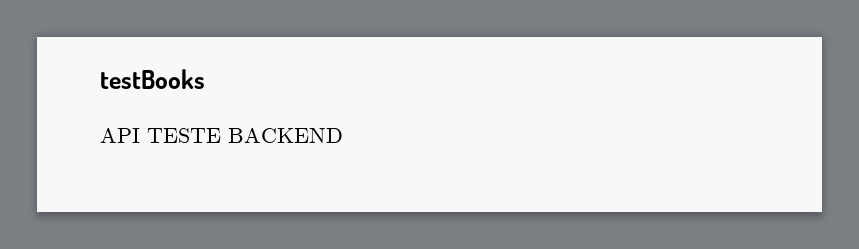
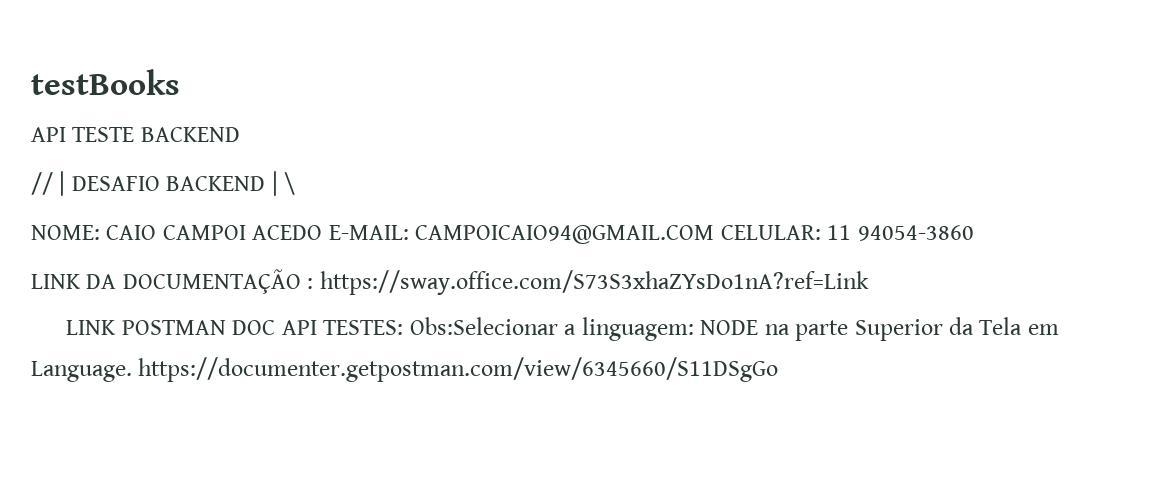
+ // | DESAFIO BACKEND | \
+ NOME: CAIO CAMPOI ACEDO E-MAIL: CAMPOICAIO94@GMAIL.COM CELULAR: 11 94054-3860
+ LINK DA DOCUMENTAÇÃO : https://sway.office.com/S73S3xhaZYsDo1nA?ref=Link
+ LINK POSTMAN DOC API TESTES: Obs:Selecionar a linguagem: NODE na parte Superior da Tela em Language. https://documenter.getpostman.com/view/6345660/S11DSgGo

